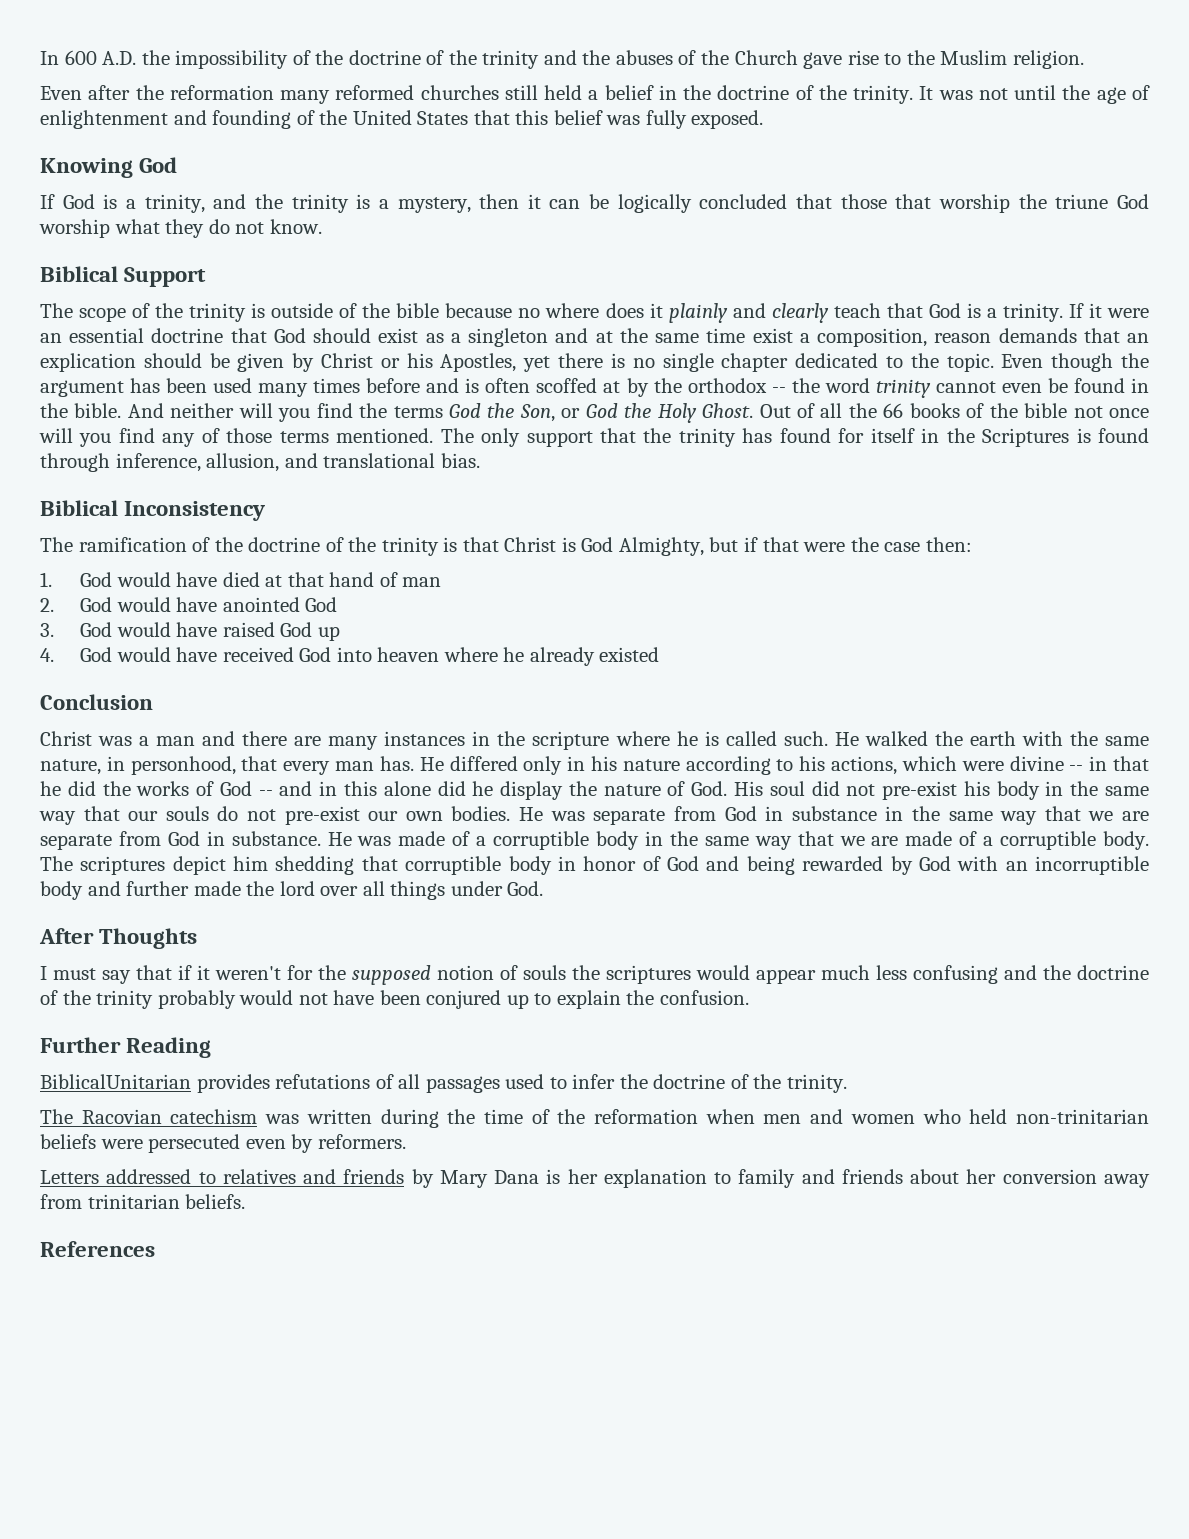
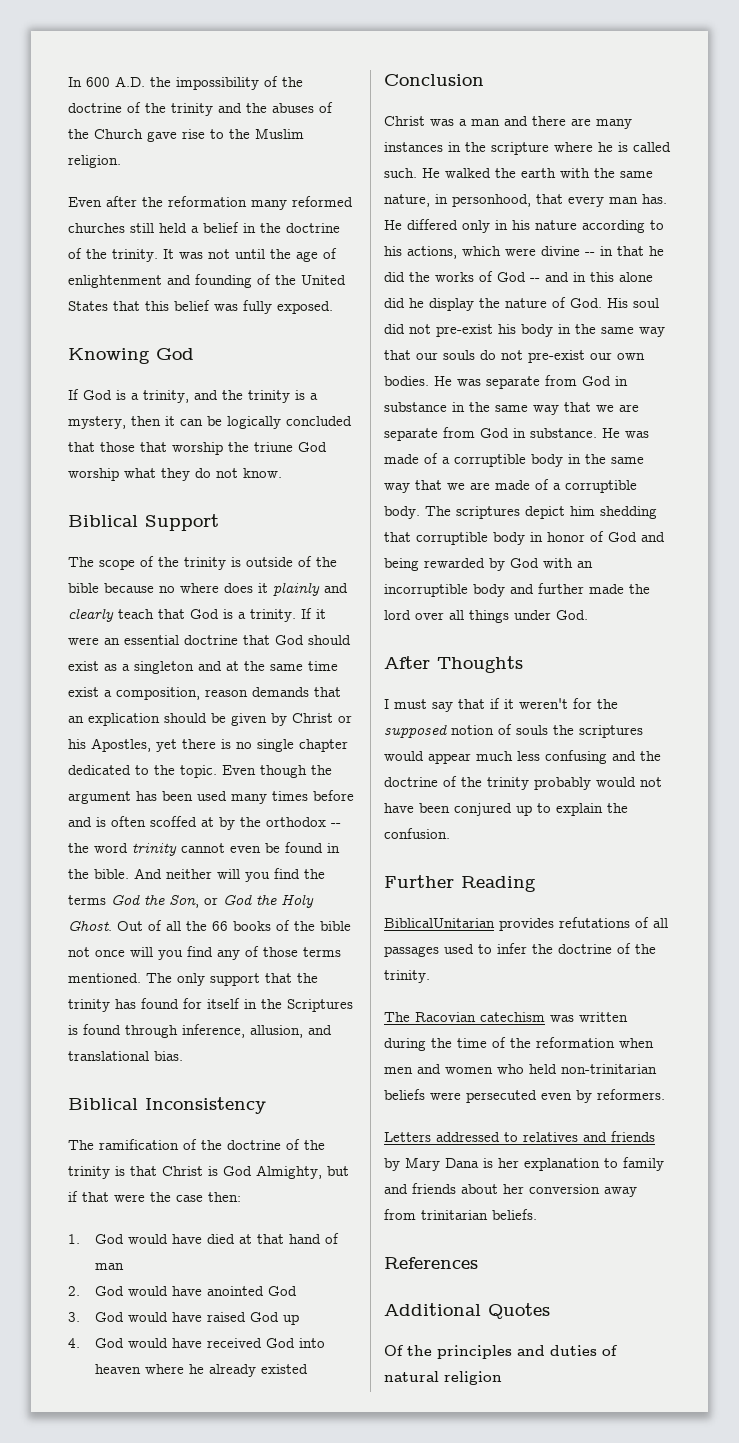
+ Additional Quotes
+ Of the principles and duties of natural religion

